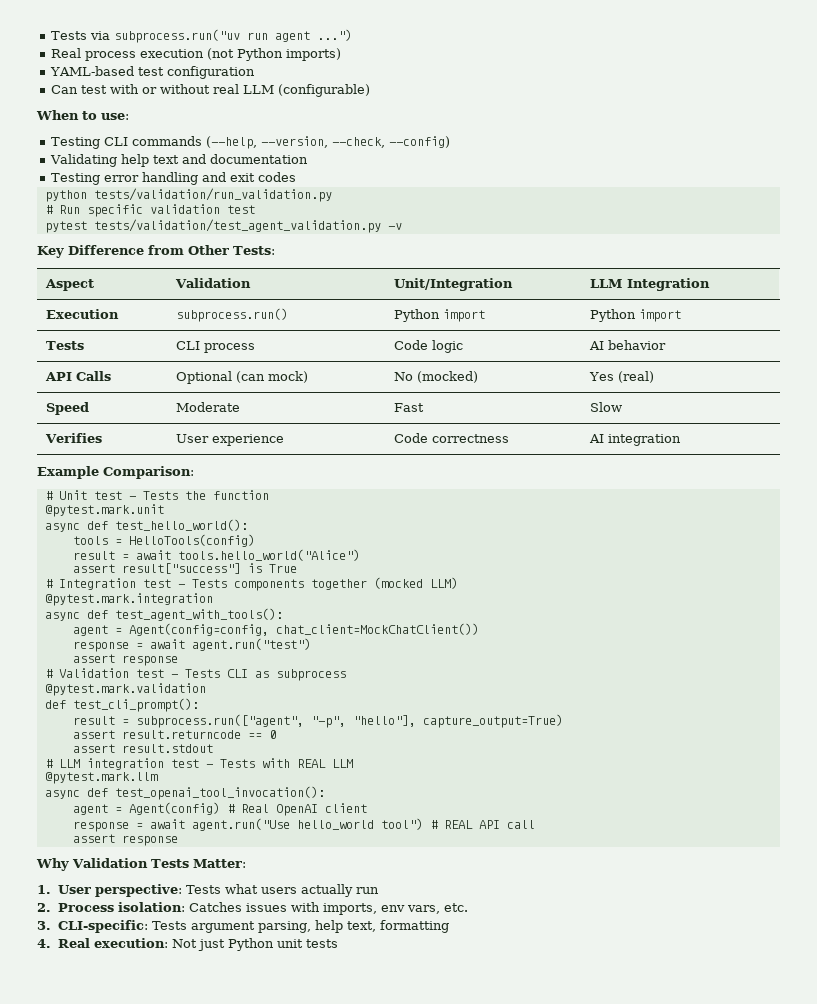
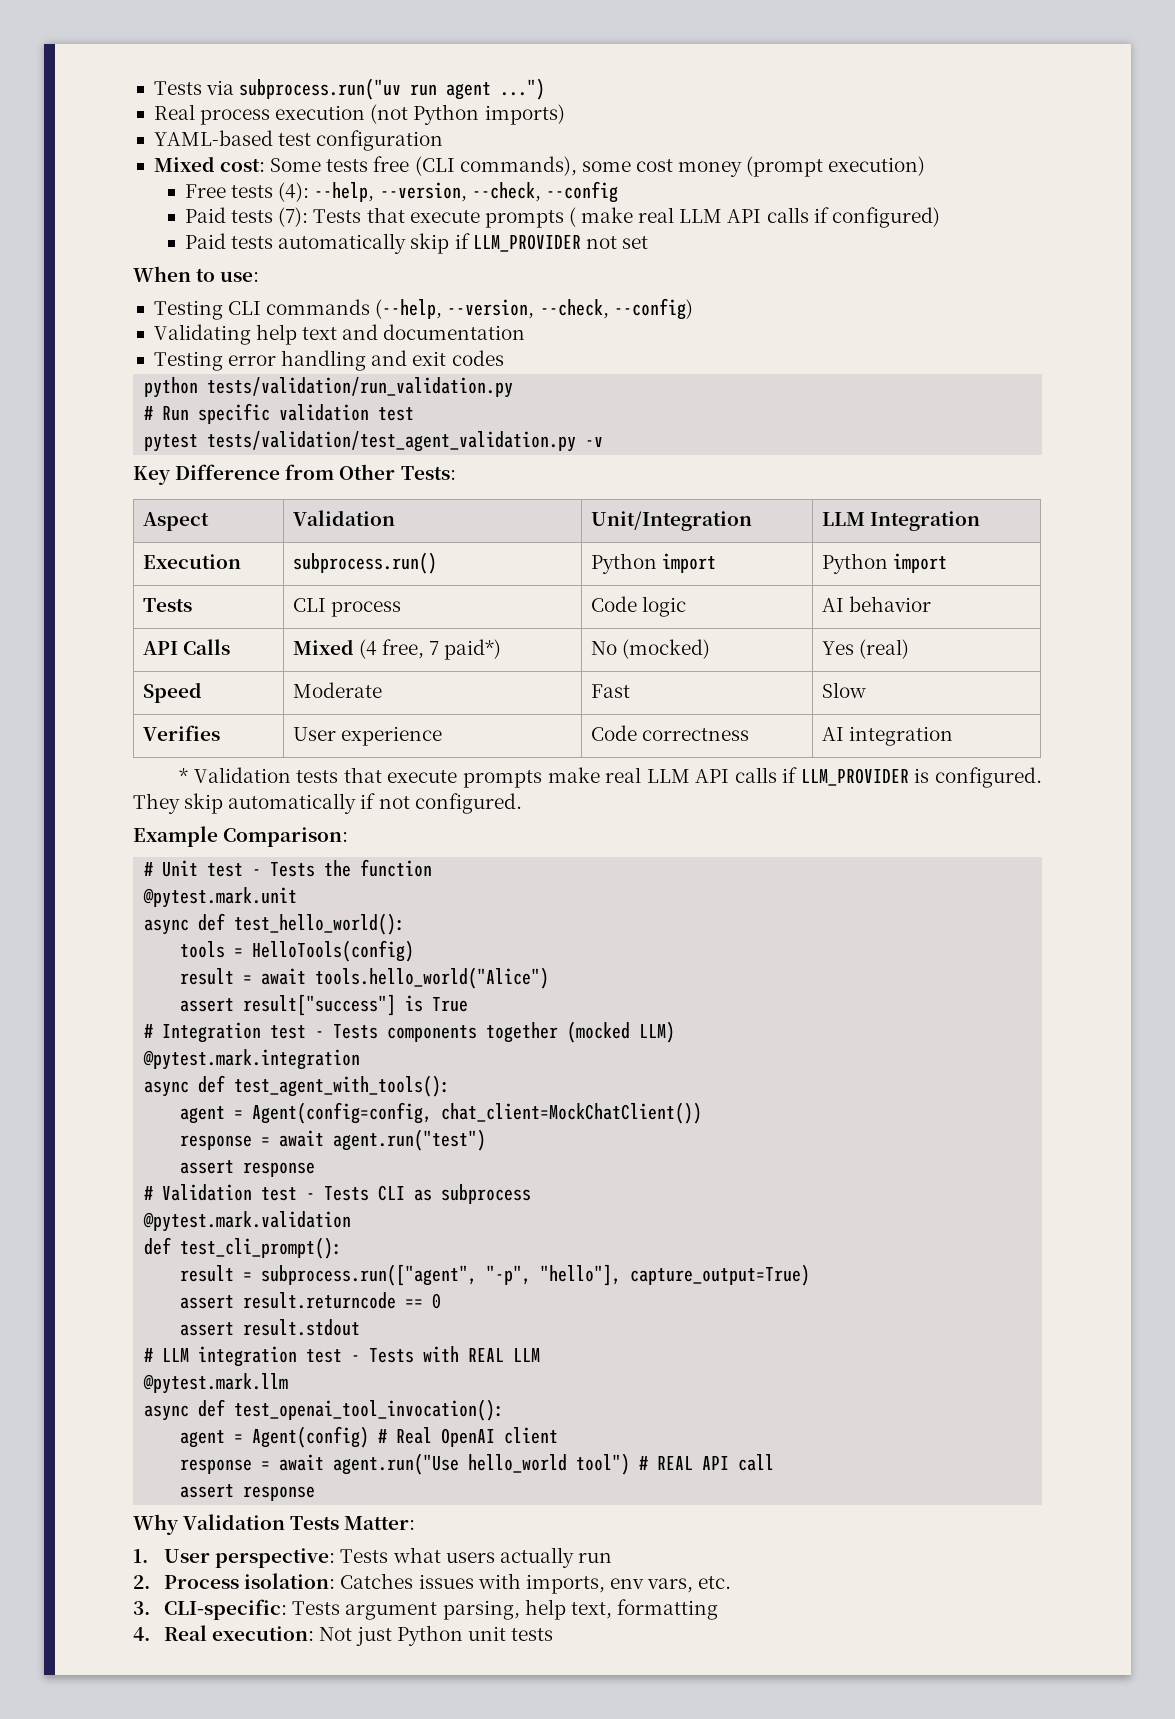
- Can test with or without real LLM (configurable)
+ Mixed cost: Some tests free (CLI commands), some cost money (prompt execution)
+ Free tests (4): --help, --version, --check, --config
+ Paid tests (7): Tests that execute prompts ( make real LLM API calls if configured)
+ Paid tests automatically skip if LLM_PROVIDER not set
- API Calls | Optional (can mock) | No (mocked) | Yes (real)
+ API Calls | Mixed (4 free, 7 paid*) | No (mocked) | Yes (real)
+ * Validation tests that execute prompts make real LLM API calls if LLM_PROVIDER is configured. They skip automatically if not configured.

